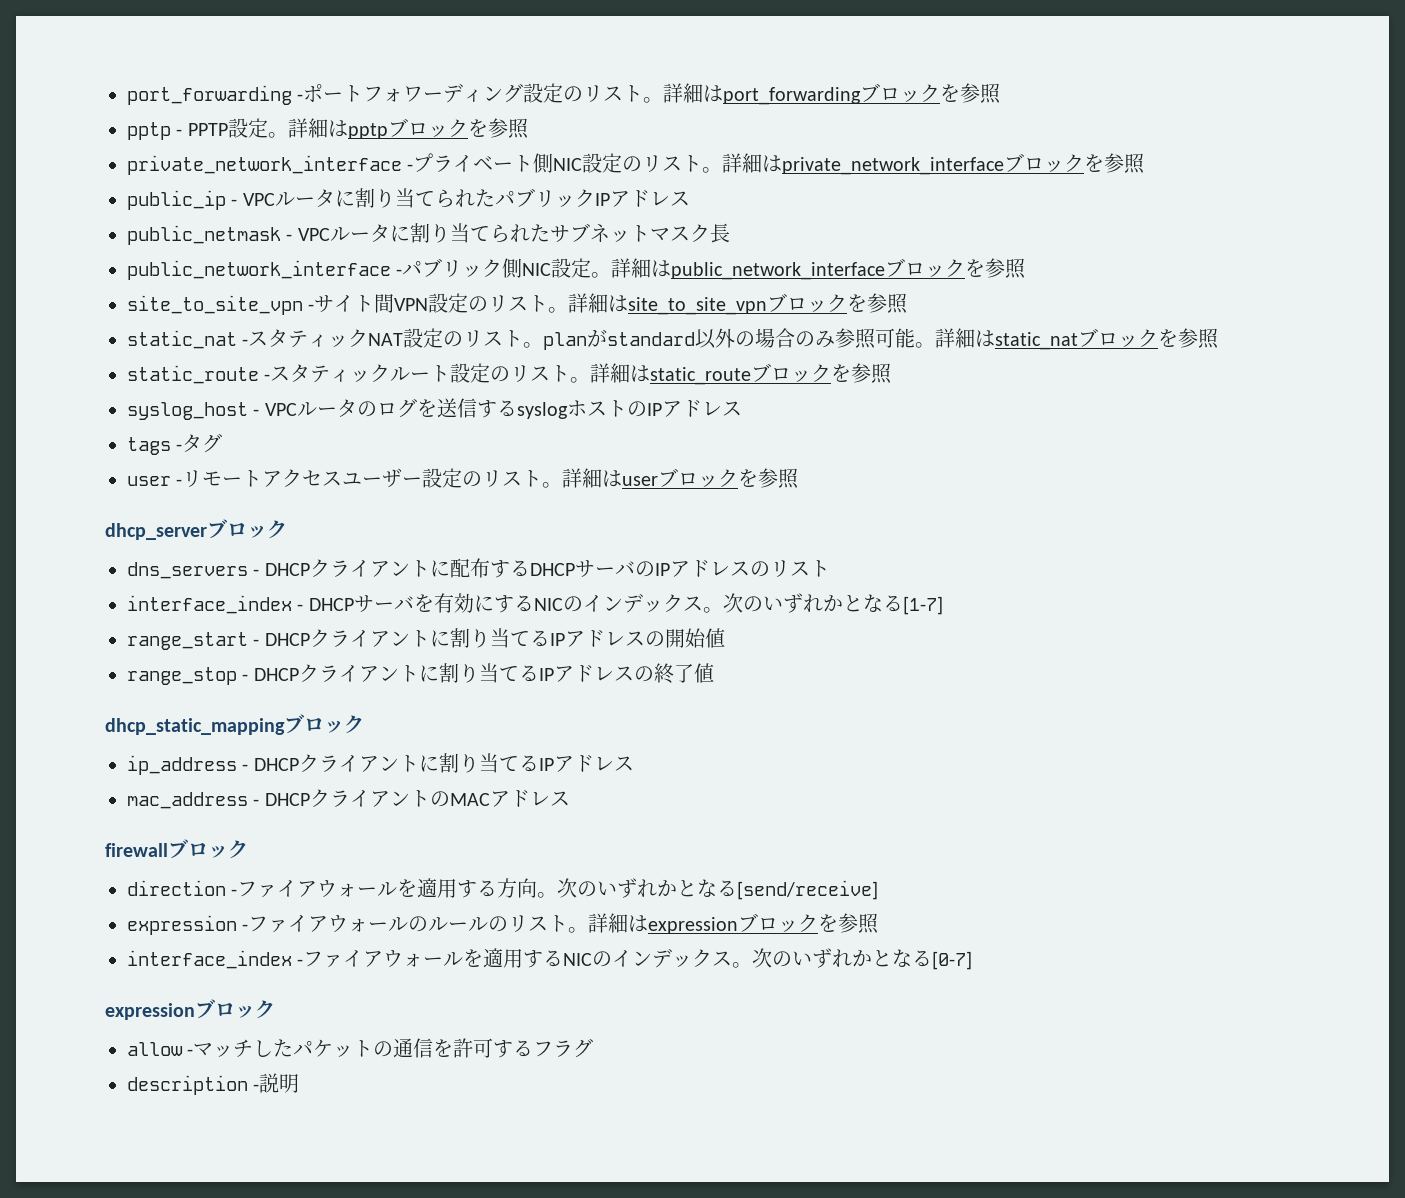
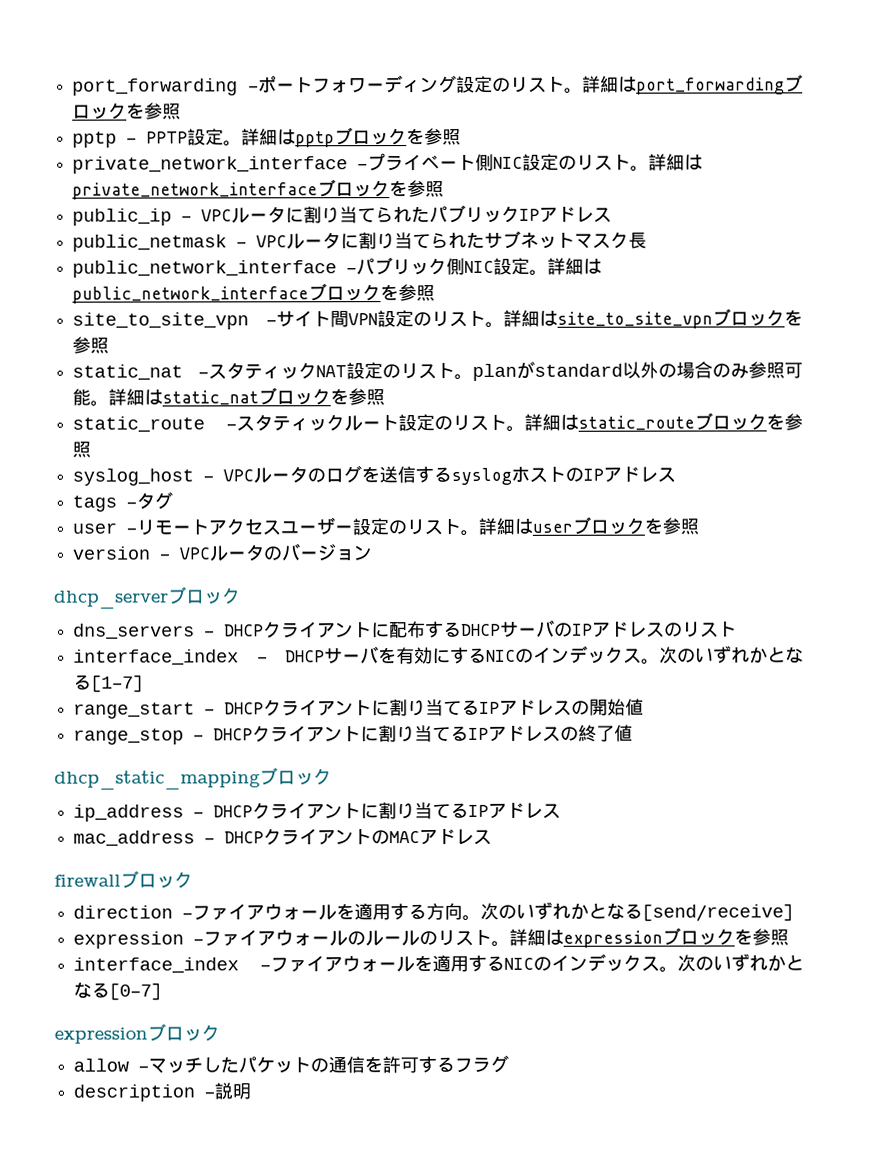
+ version - VPCルータのバージョン

